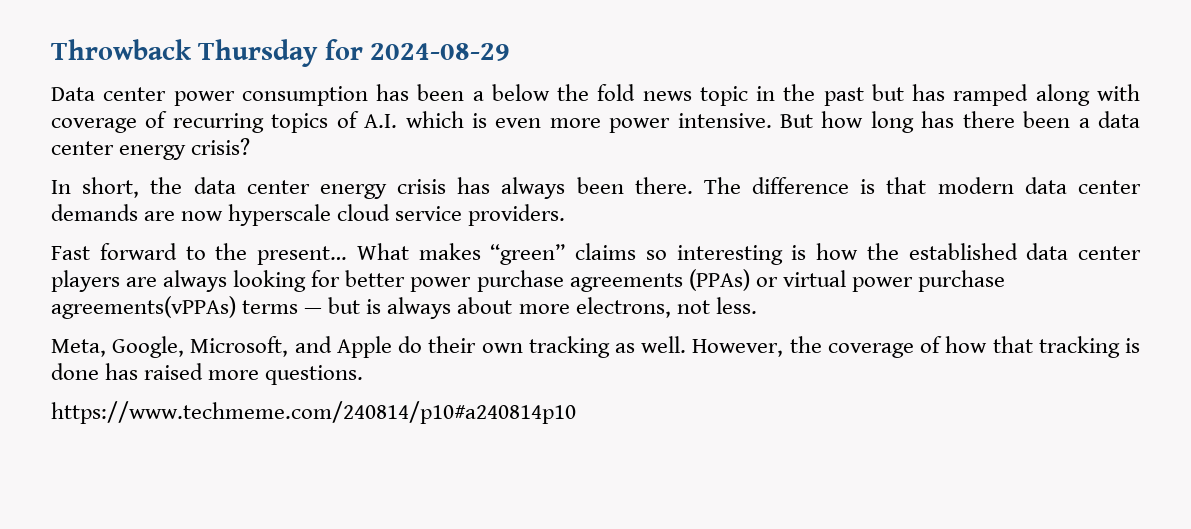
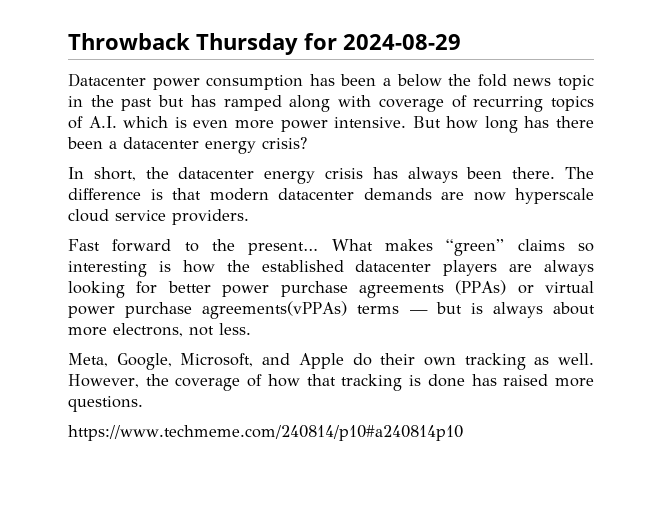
- Data center power consumption has been a below the fold news topic in the past but has ramped along with coverage of recurring topics of A.I. which is even more power intensive.
+ Datacenter power consumption has been a below the fold news topic in the past but has ramped along with coverage of recurring topics of A.I. which is even more power intensive.
- But how long has there been a data center energy crisis?
+ But how long has there been a datacenter energy crisis?
- In short, the data center energy crisis has always been there.
+ In short, the datacenter energy crisis has always been there.
- The difference is that modern data center demands are now hyperscale cloud service providers.
+ The difference is that modern datacenter demands are now hyperscale cloud service providers.
- What makes “green” claims so interesting is how the established data center players are always looking for better power purchase agreements (PPAs) or virtual power purchase agreements(vPPAs) terms — but is always about more electrons, not less.
+ What makes “green” claims so interesting is how the established datacenter players are always looking for better power purchase agreements (PPAs) or virtual power purchase agreements(vPPAs) terms — but is always about more electrons, not less.

